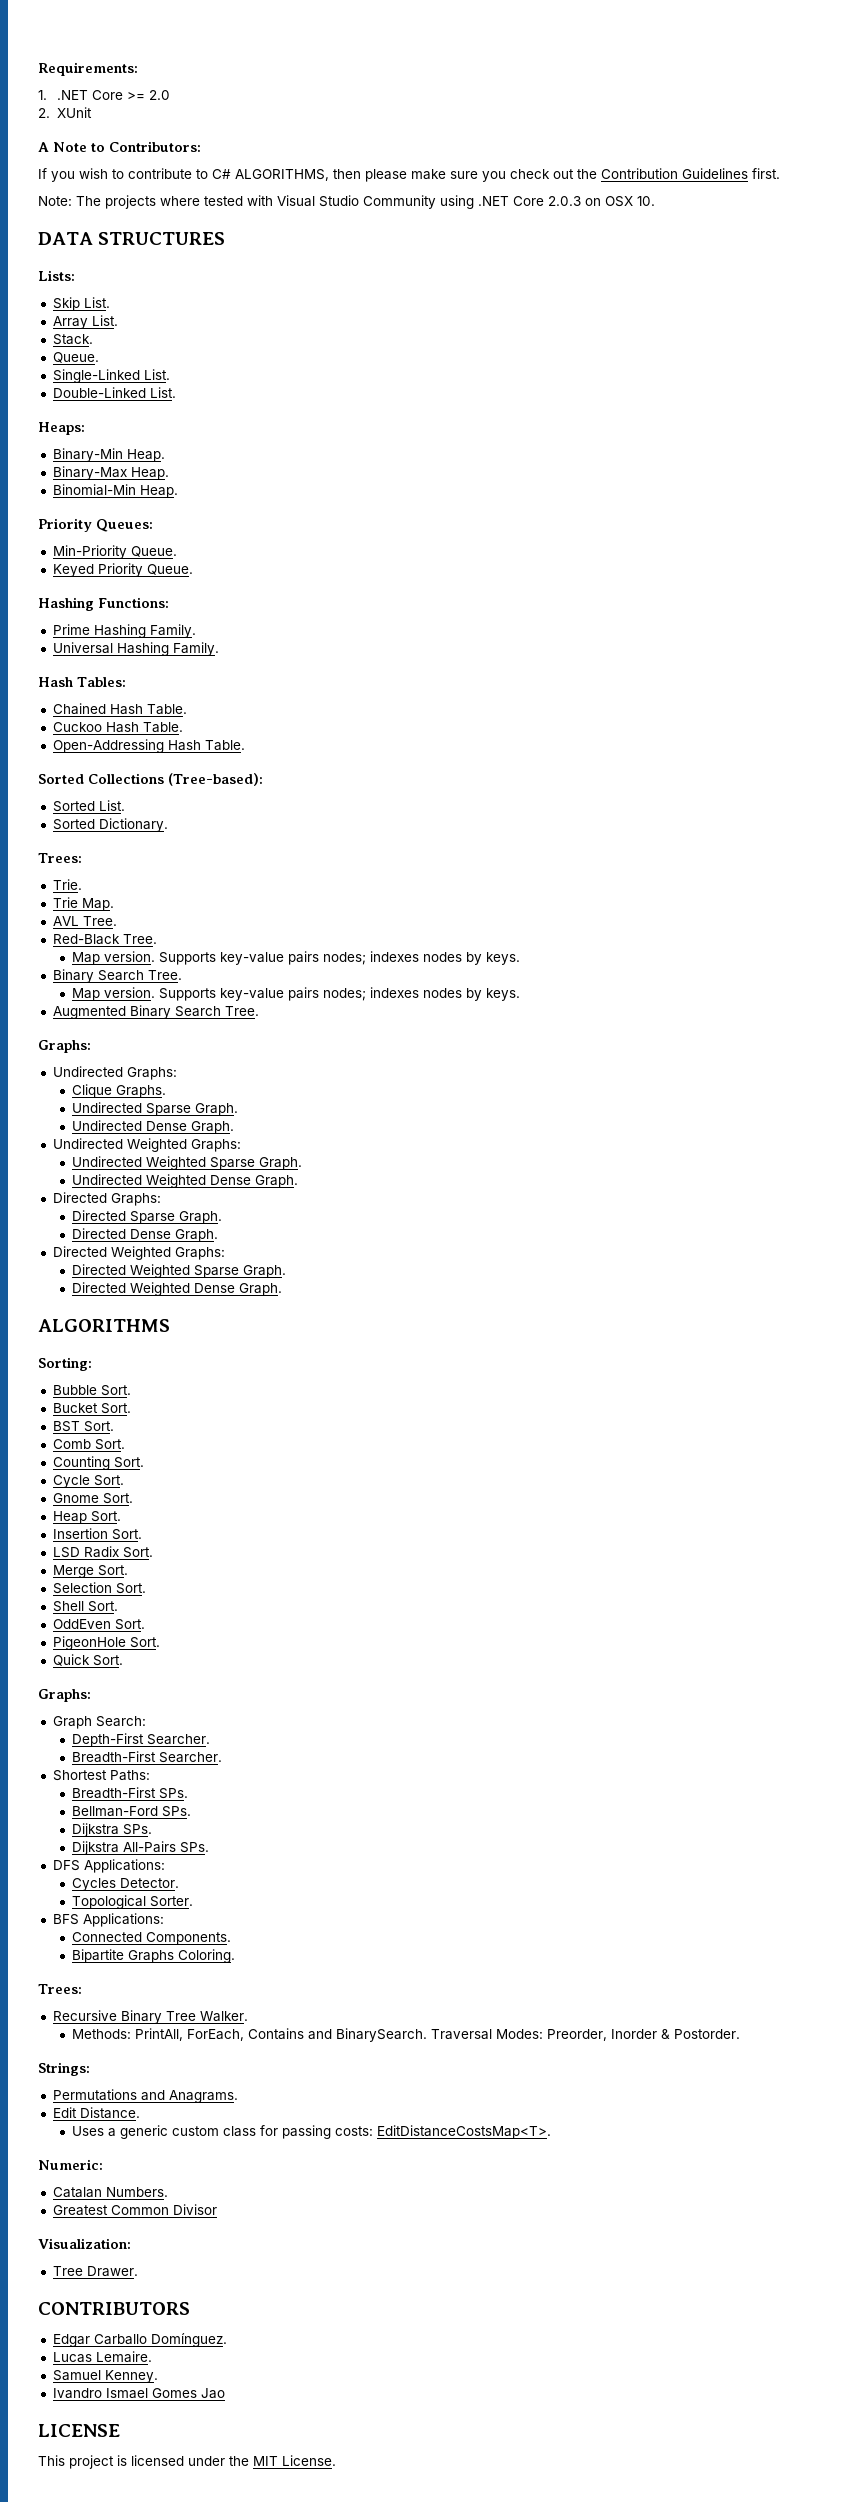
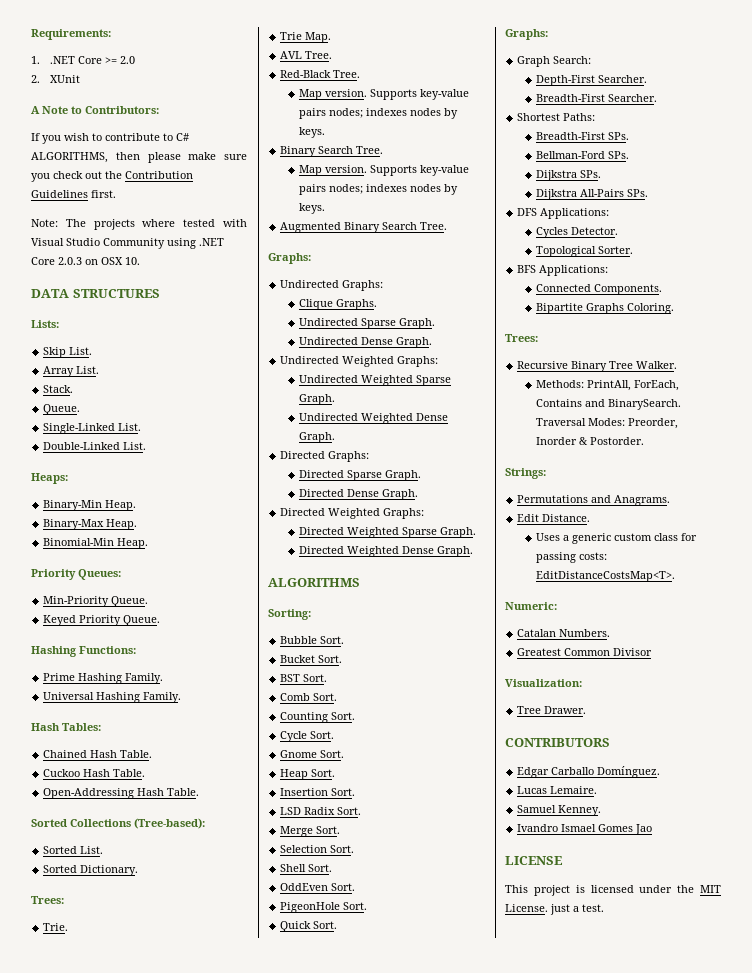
- This project is licensed under the MIT License.
+ This project is licensed under the MIT License. just a test.

